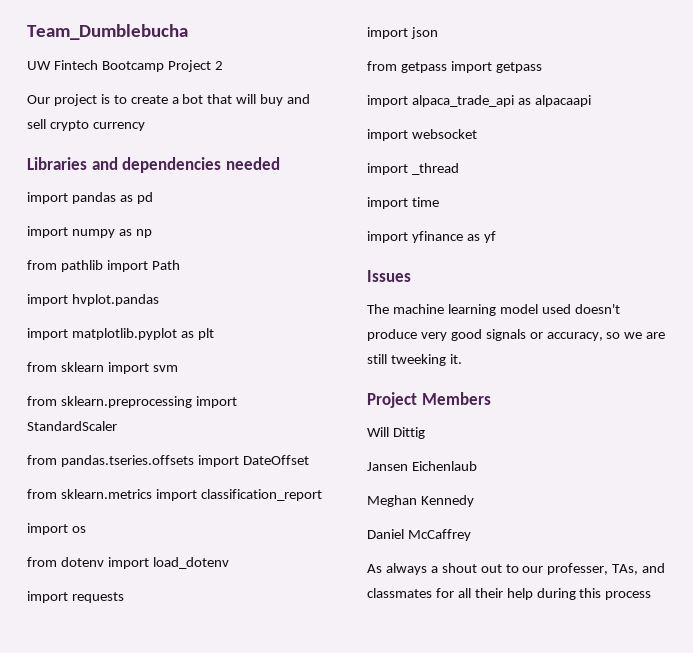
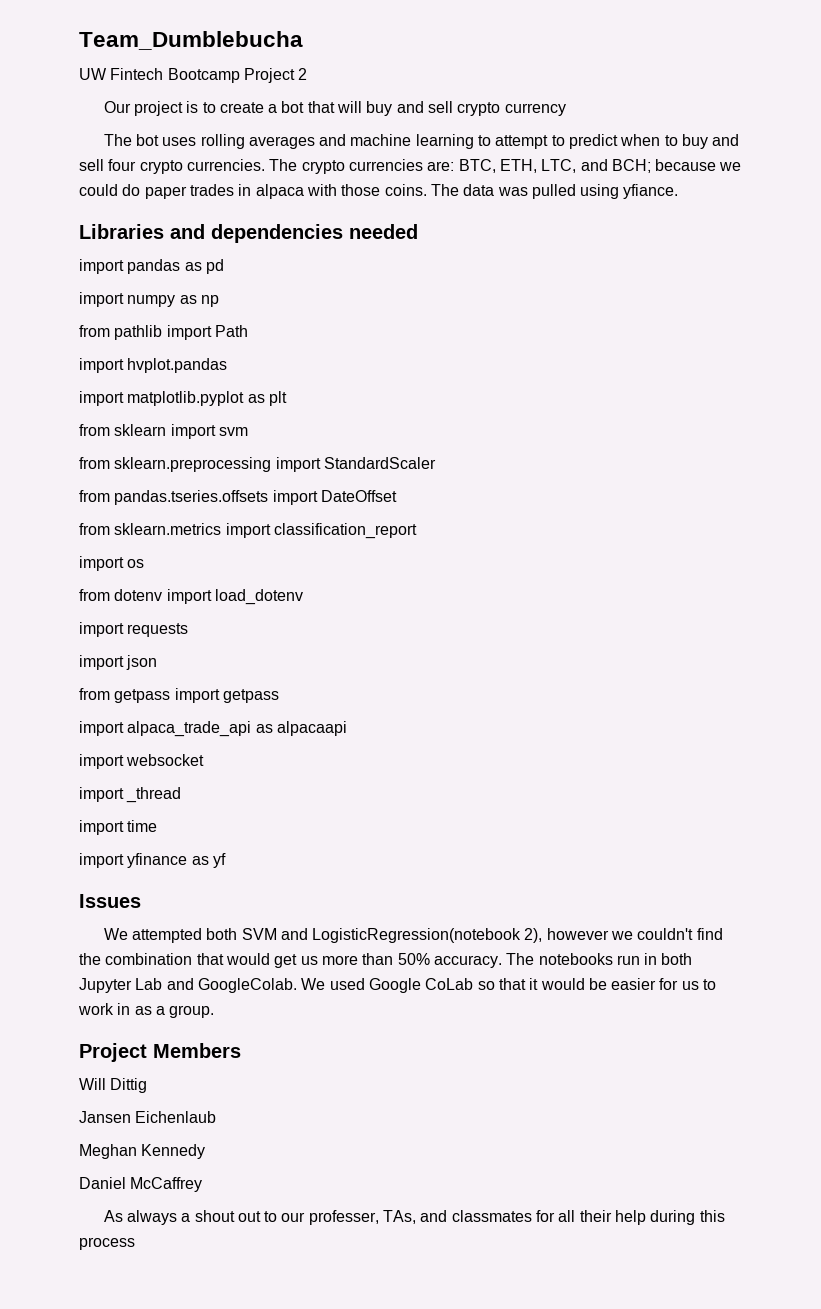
+ The bot uses rolling averages and machine learning to attempt to predict when to buy and sell four crypto currencies. The crypto currencies are: BTC, ETH, LTC, and BCH; because we could do paper trades in alpaca with those coins. The data was pulled using yfiance.
- The machine learning model used doesn't produce very good signals or accuracy, so we are still tweeking it.
+ We attempted both SVM and LogisticRegression(notebook 2), however we couldn't find the combination that would get us more than 50% accuracy. The notebooks run in both Jupyter Lab and GoogleColab. We used Google CoLab so that it would be easier for us to work in as a group.

